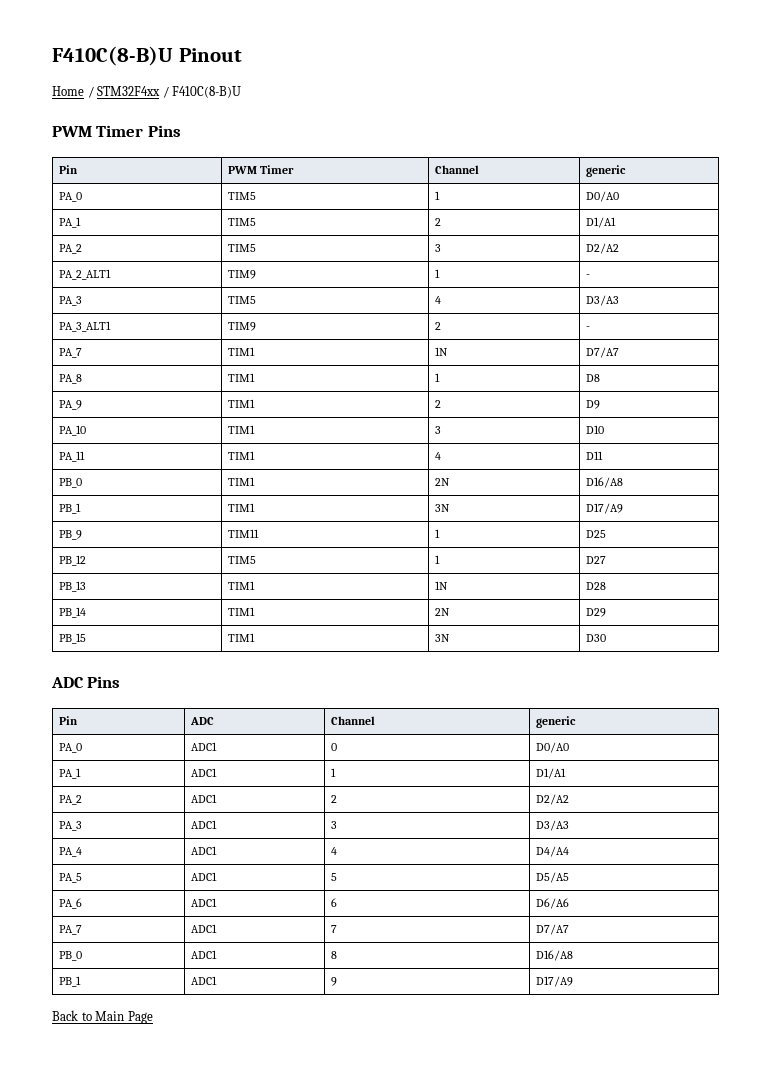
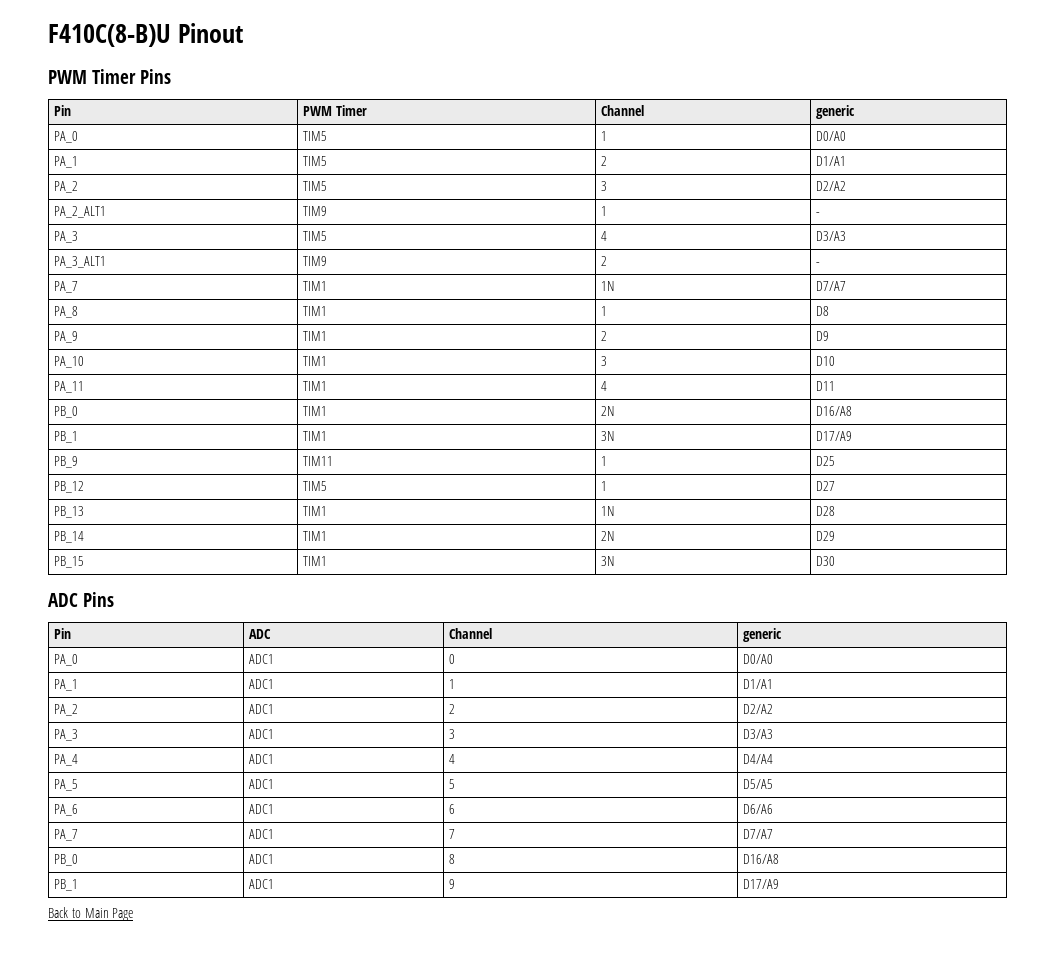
- Home / STM32F4xx / F410C(8-B)U

